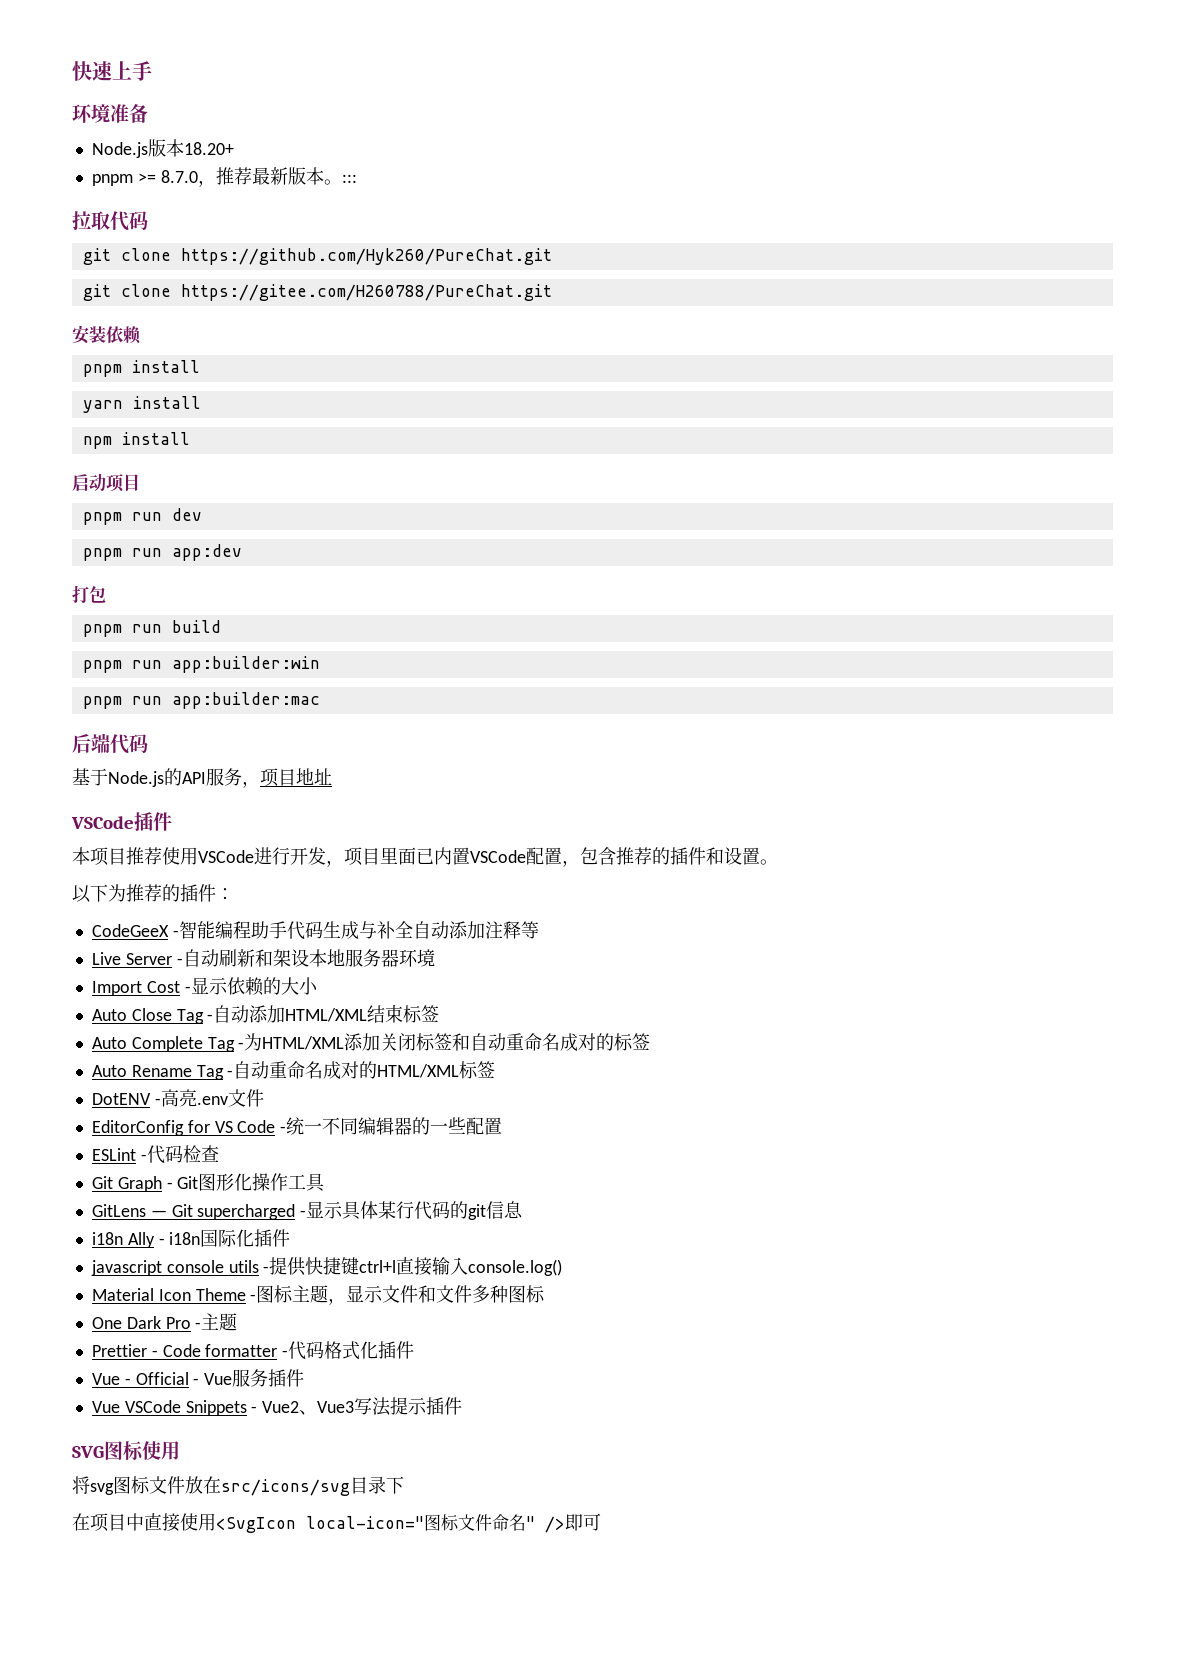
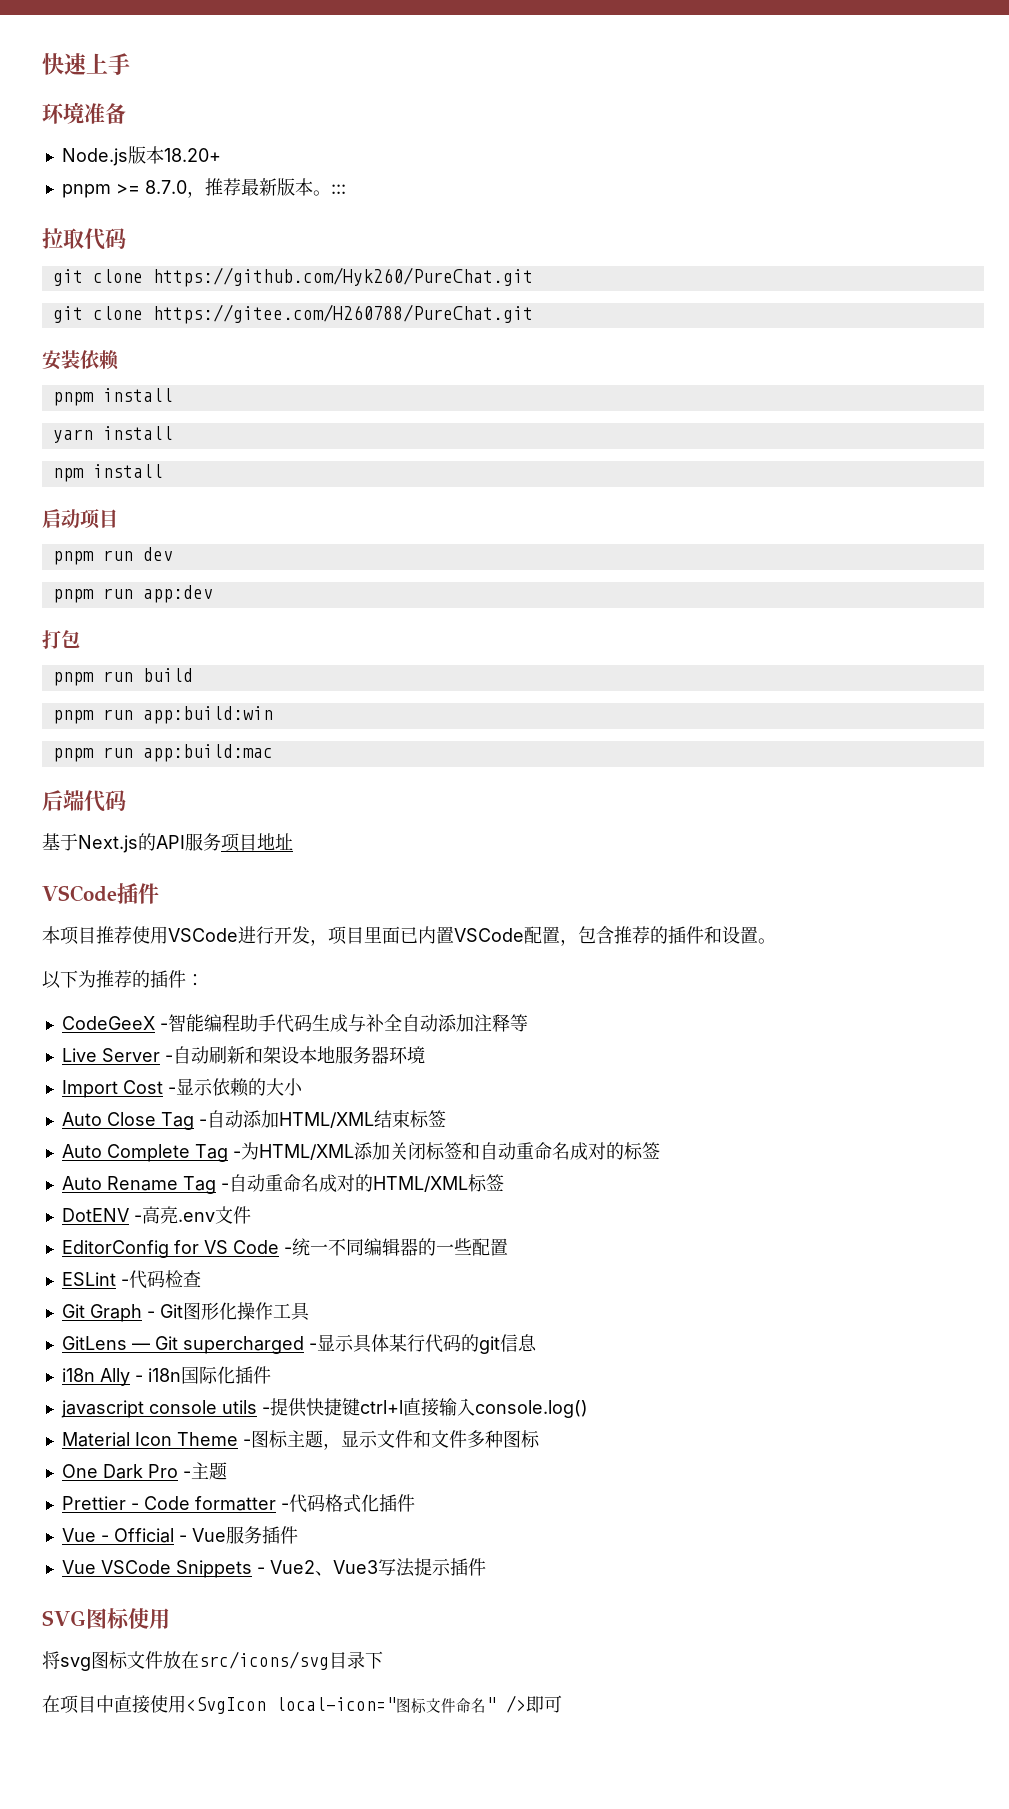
- pnpm run app:builder:win
- pnpm run app:builder:mac
+ pnpm run app:build:win
+ pnpm run app:build:mac
- 基于Node.js的API服务，项目地址
+ 基于Next.js的API服务项目地址

